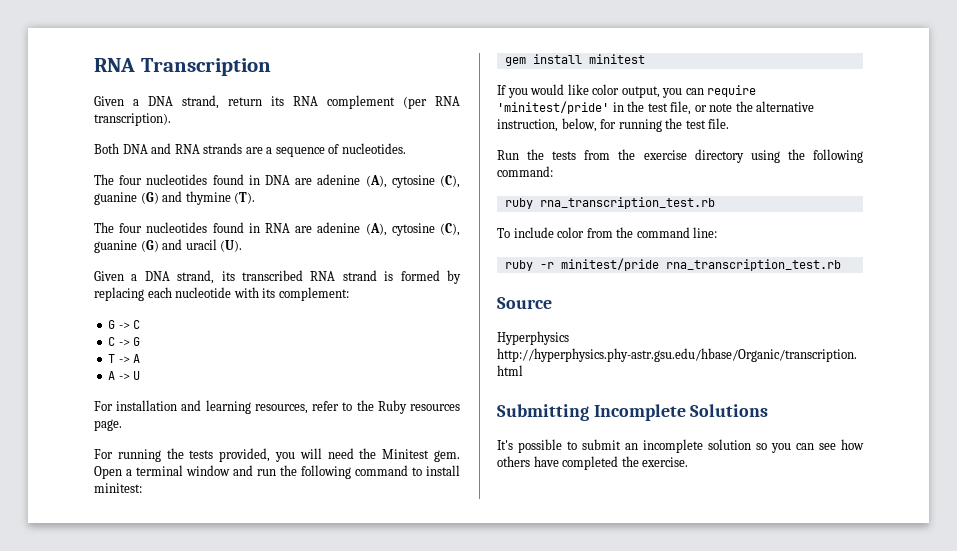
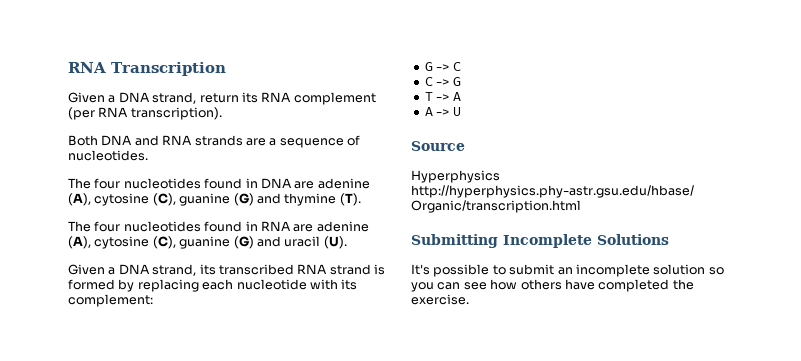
- For installation and learning resources, refer to the Ruby resources page.
- For running the tests provided, you will need the Minitest gem. Open a terminal window and run the following command to install minitest:
- gem install minitest
- If you would like color output, you can require 'minitest/pride' in the test file, or note the alternative instruction, below, for running the test file.
- Run the tests from the exercise directory using the following command:
- ruby rna_transcription_test.rb
- To include color from the command line:
- ruby -r minitest/pride rna_transcription_test.rb

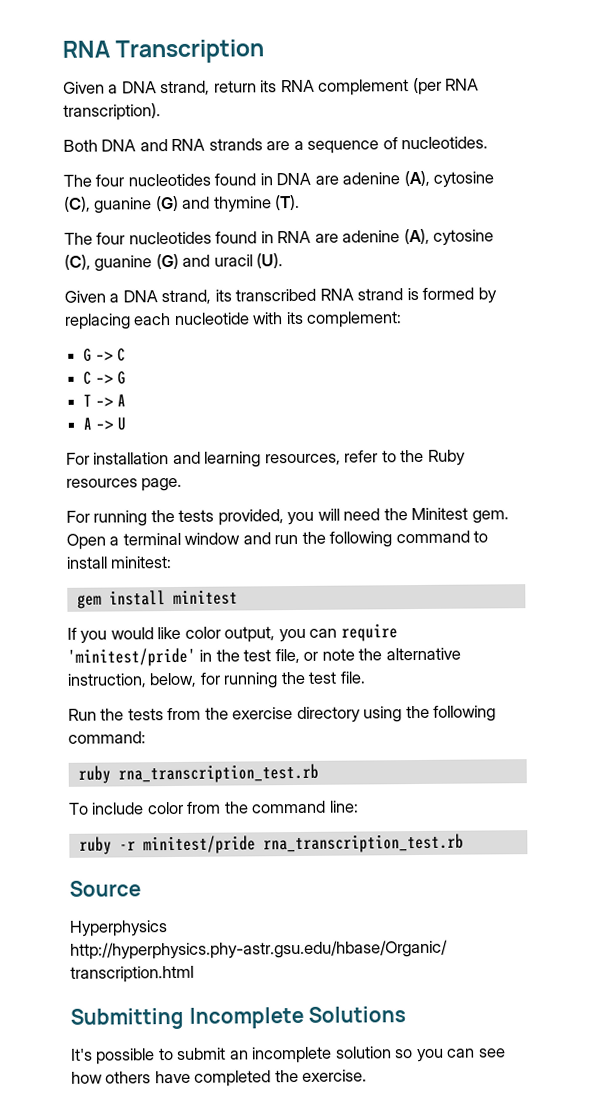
+ For installation and learning resources, refer to the Ruby resources page.
+ For running the tests provided, you will need the Minitest gem. Open a terminal window and run the following command to install minitest:
+ gem install minitest
+ If you would like color output, you can require 'minitest/pride' in the test file, or note the alternative instruction, below, for running the test file.
+ Run the tests from the exercise directory using the following command:
+ ruby rna_transcription_test.rb
+ To include color from the command line:
+ ruby -r minitest/pride rna_transcription_test.rb

